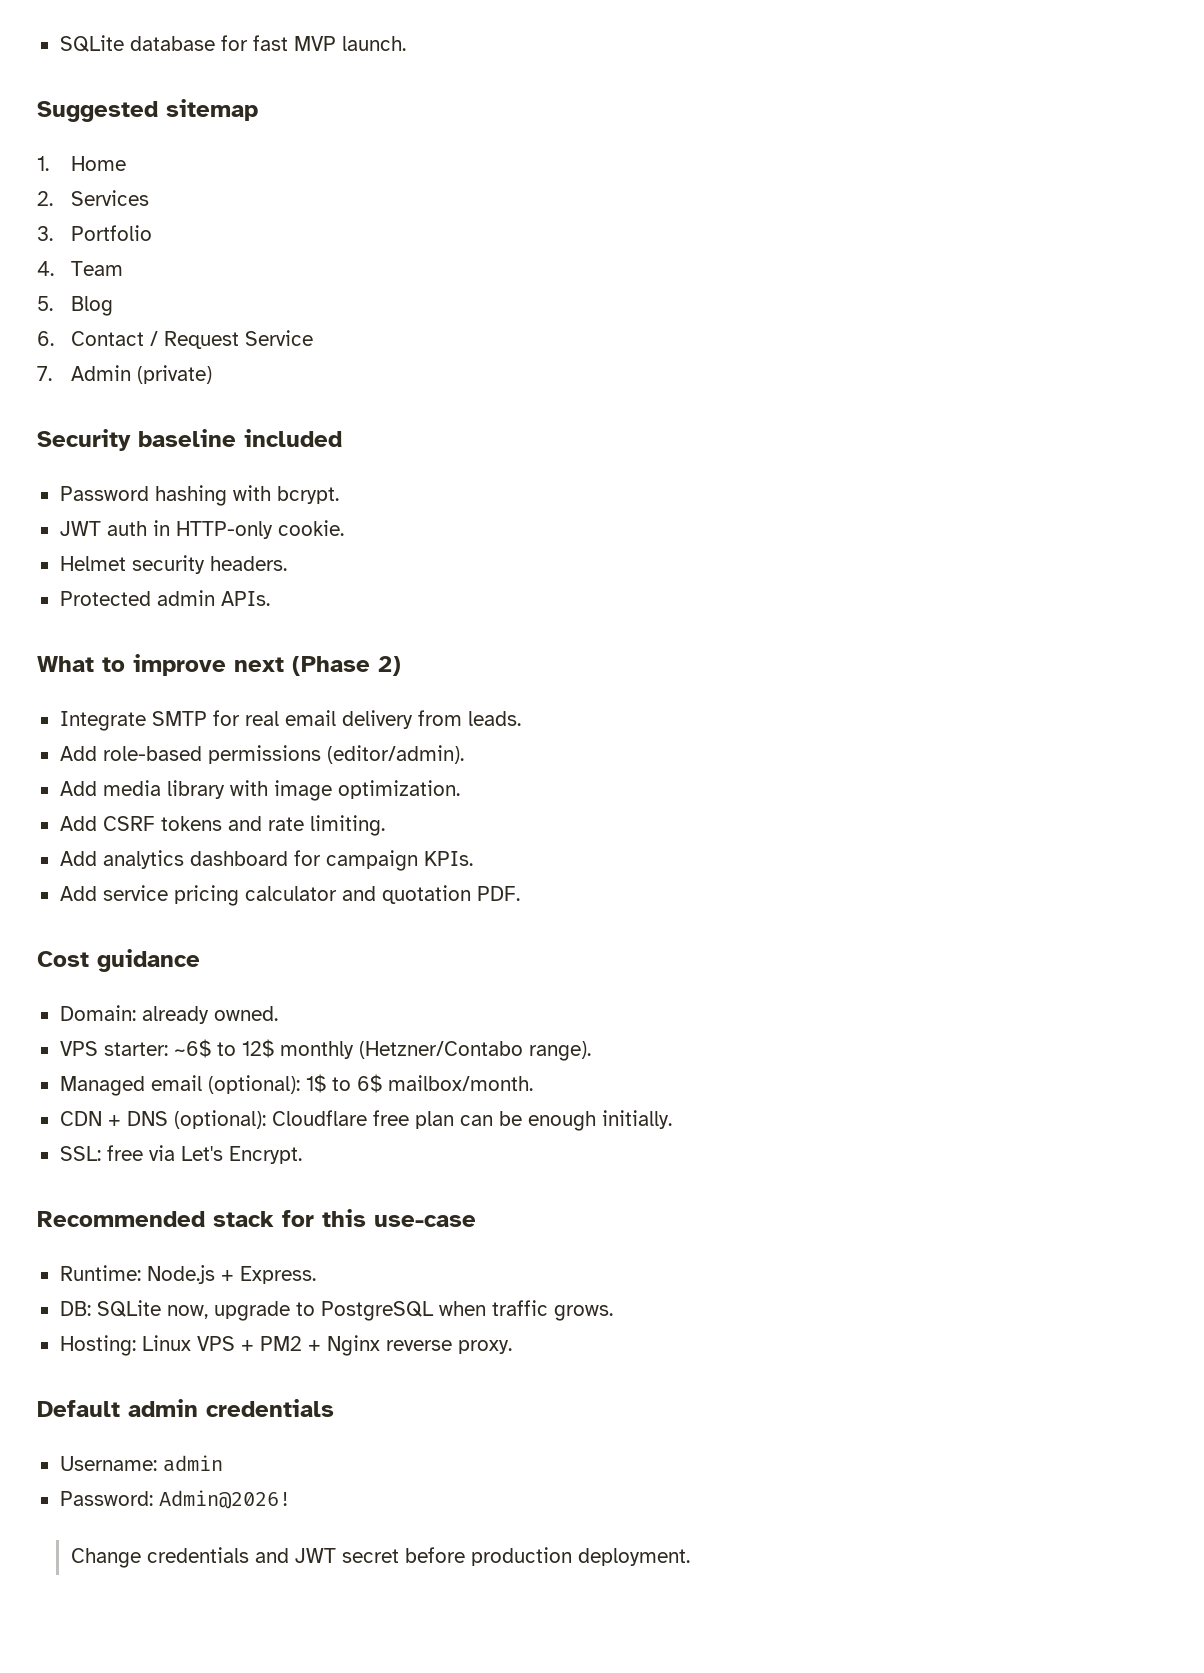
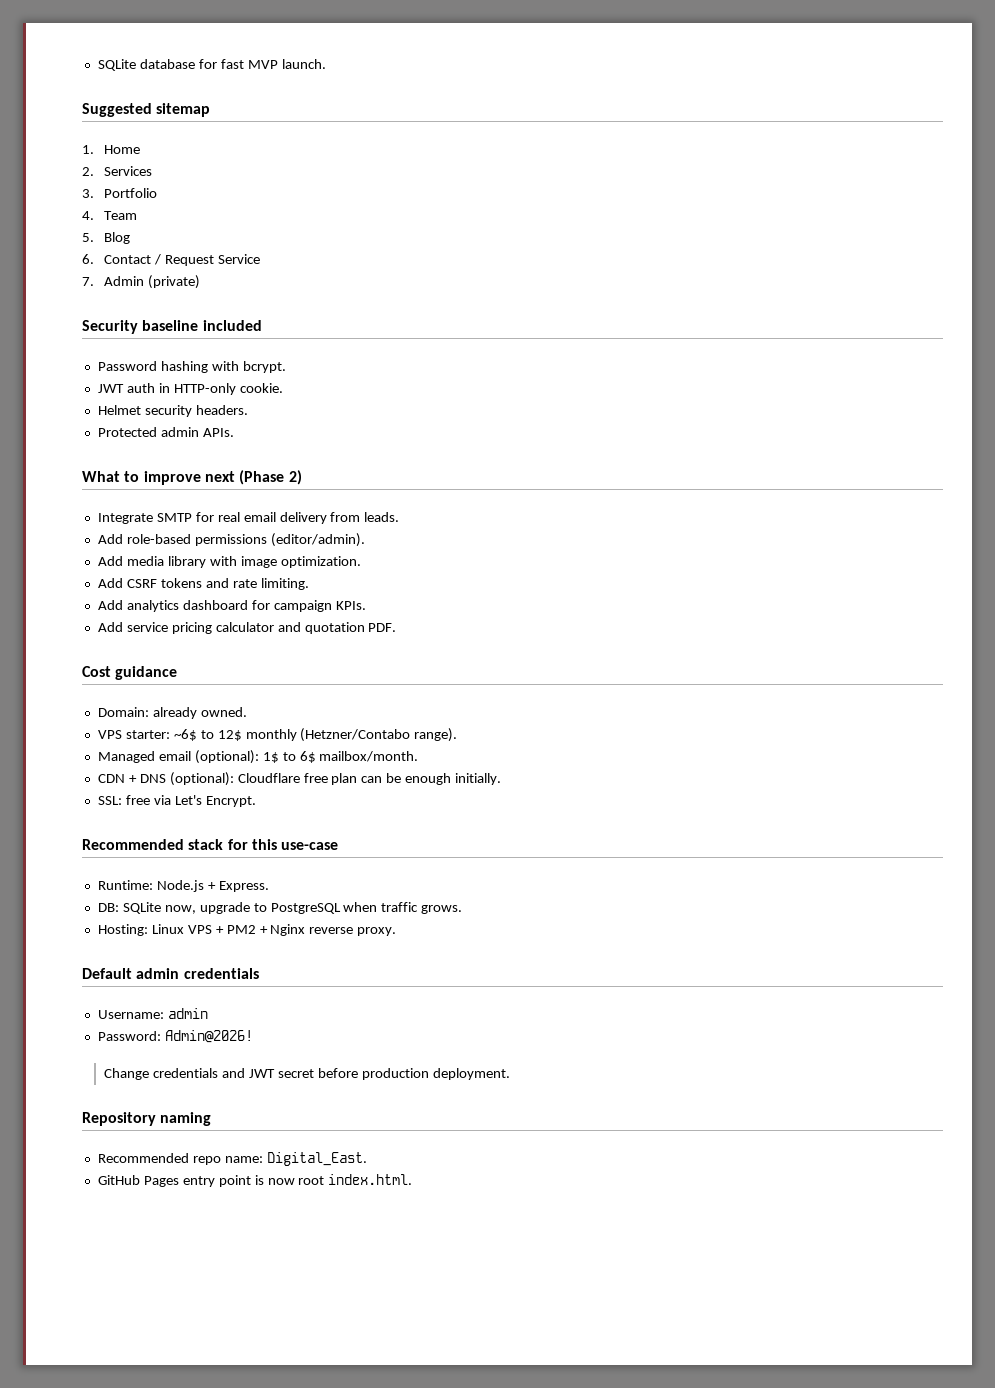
+ Repository naming
+ Recommended repo name: Digital_East.
+ GitHub Pages entry point is now root index.html.

